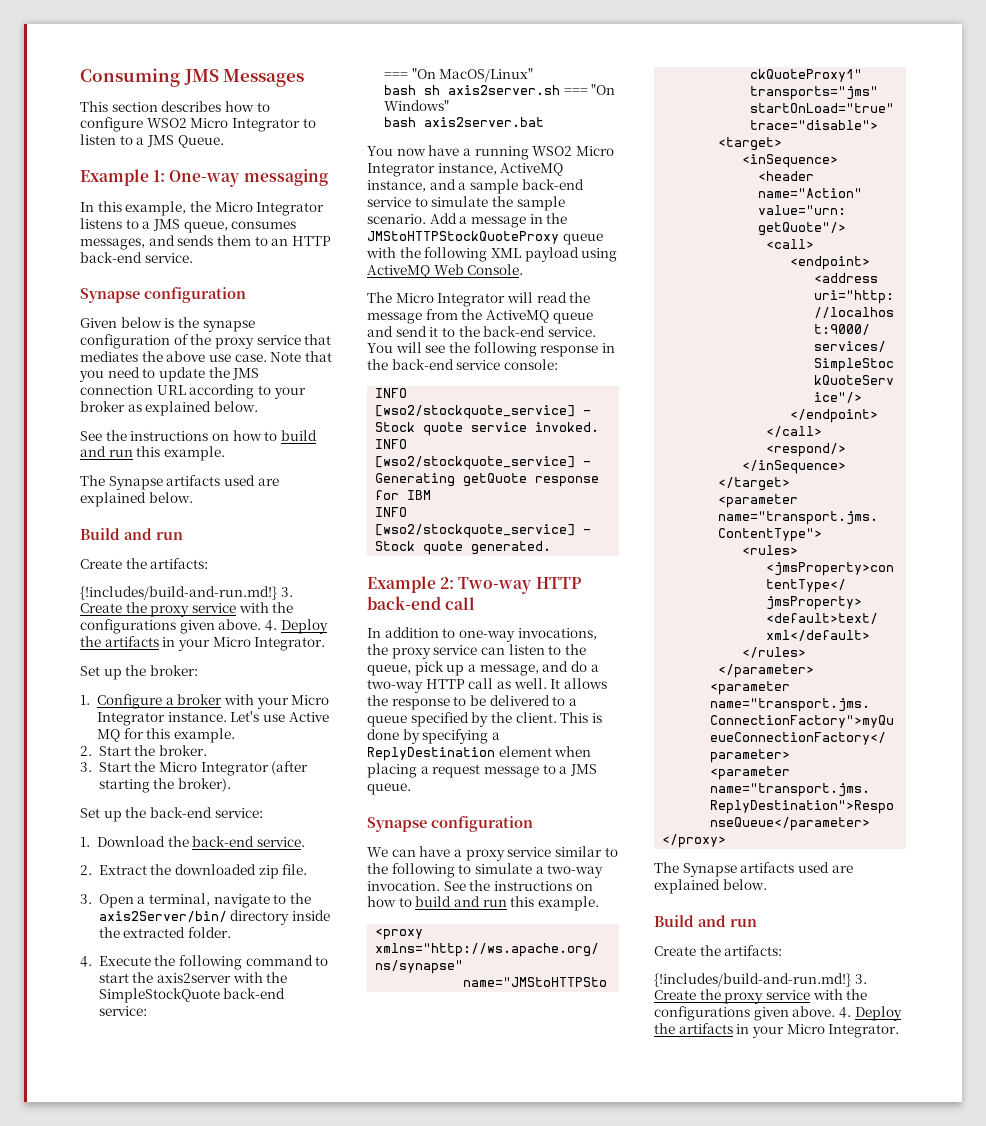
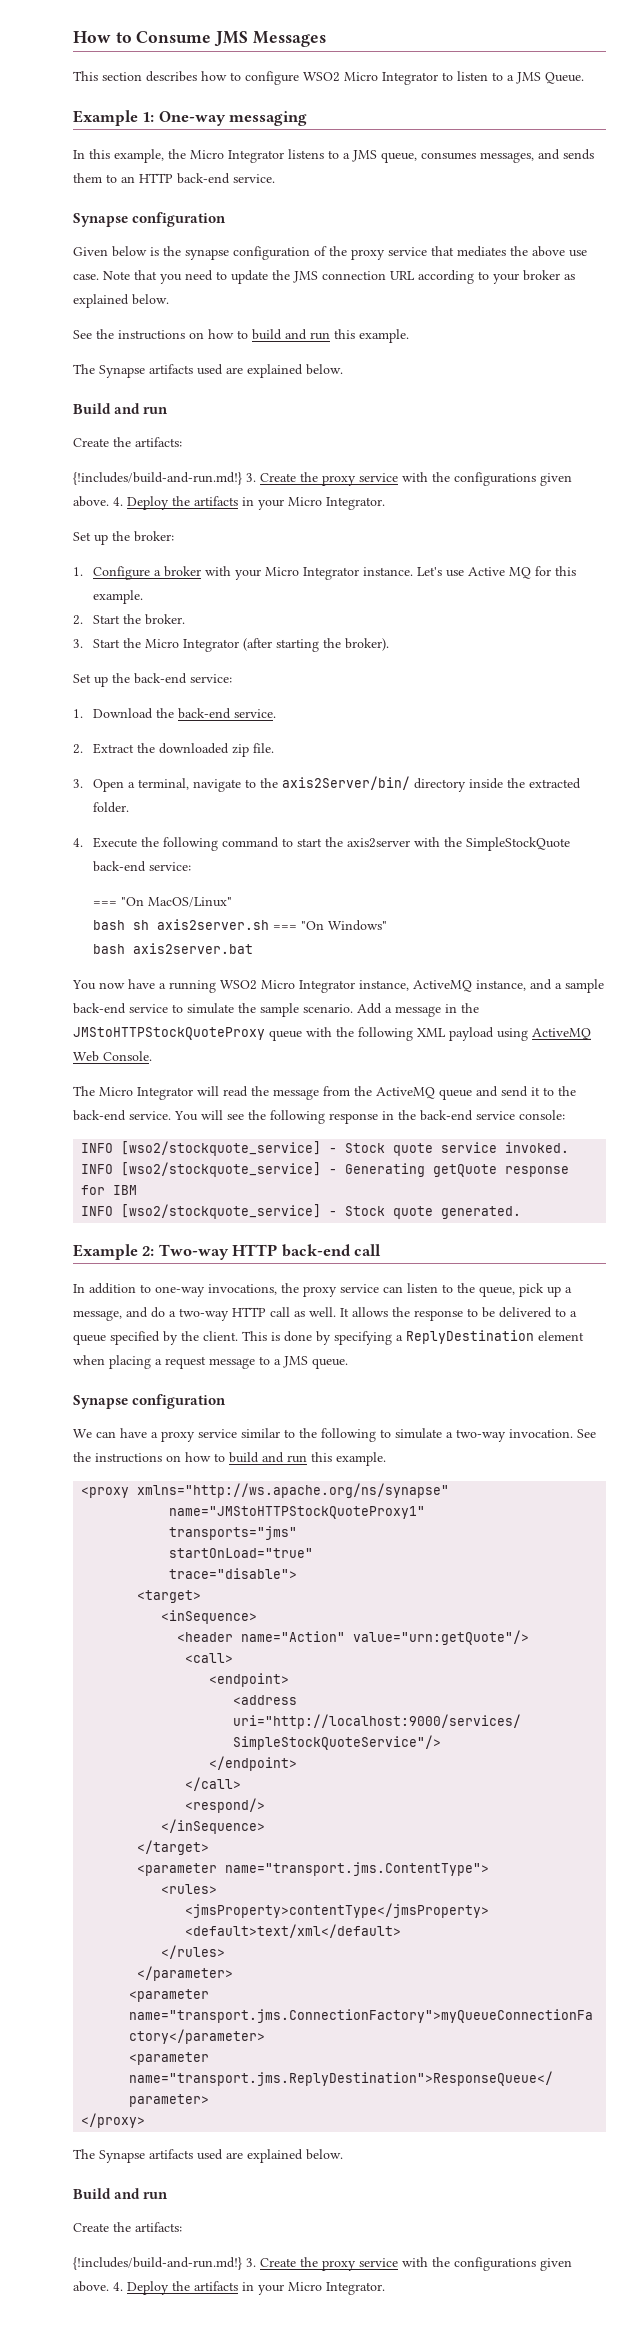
- Consuming JMS Messages
+ How to Consume JMS Messages

